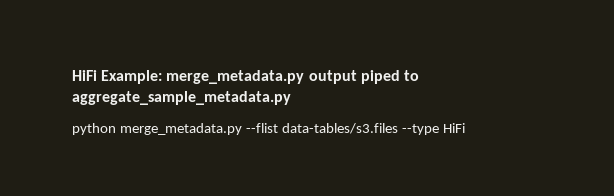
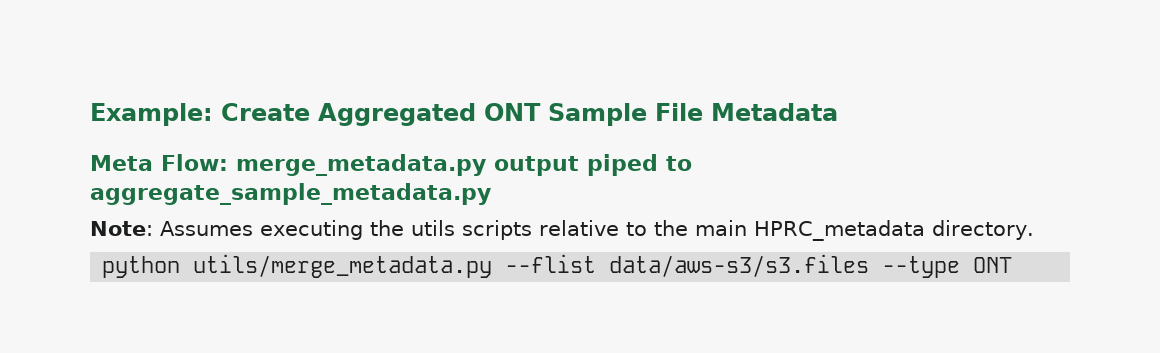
- HiFi Example: merge_metadata.py output piped to aggregate_sample_metadata.py
+ Example: Create Aggregated ONT Sample File Metadata
+ Meta Flow: merge_metadata.py output piped to aggregate_sample_metadata.py
- python merge_metadata.py --flist data-tables/s3.files --type HiFi
+ Note: Assumes executing the utils scripts relative to the main HPRC_metadata directory.
+ python utils/merge_metadata.py --flist data/aws-s3/s3.files --type ONT

